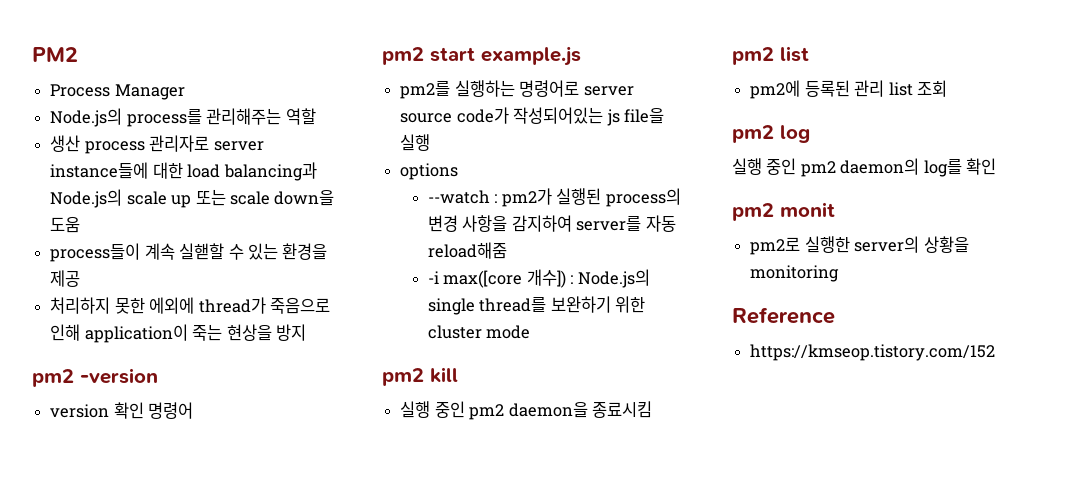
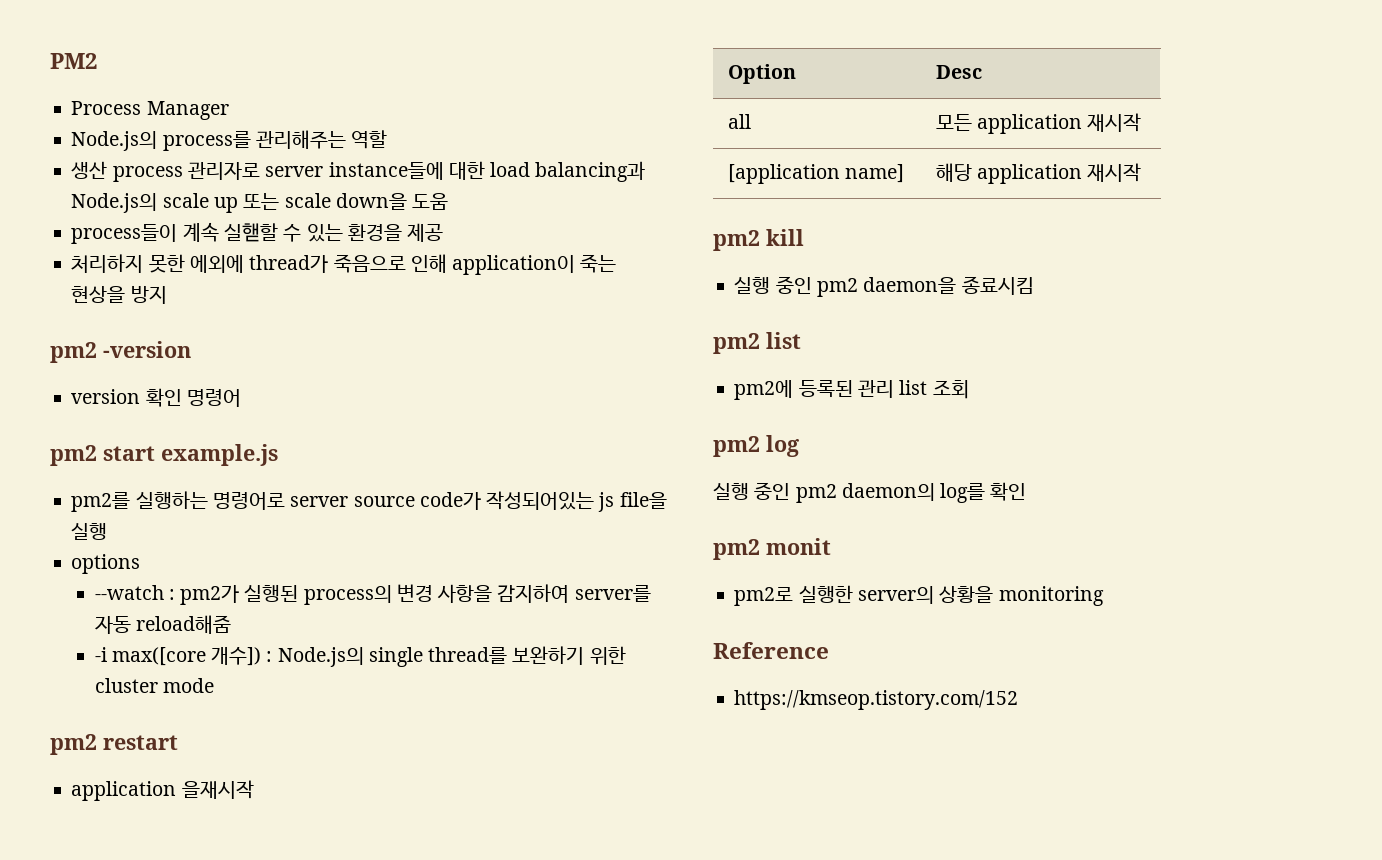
+ pm2 restart
+ application 을재시작
+ Option | Desc
+ all | 모든 application 재시작
+ [application name] | 해당 application 재시작

